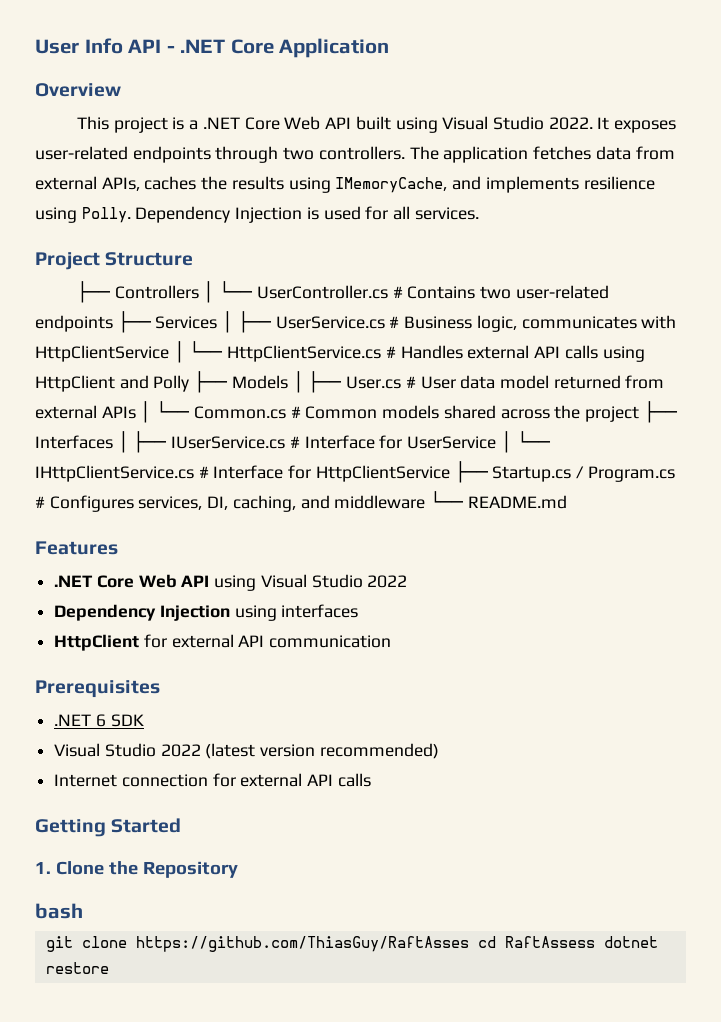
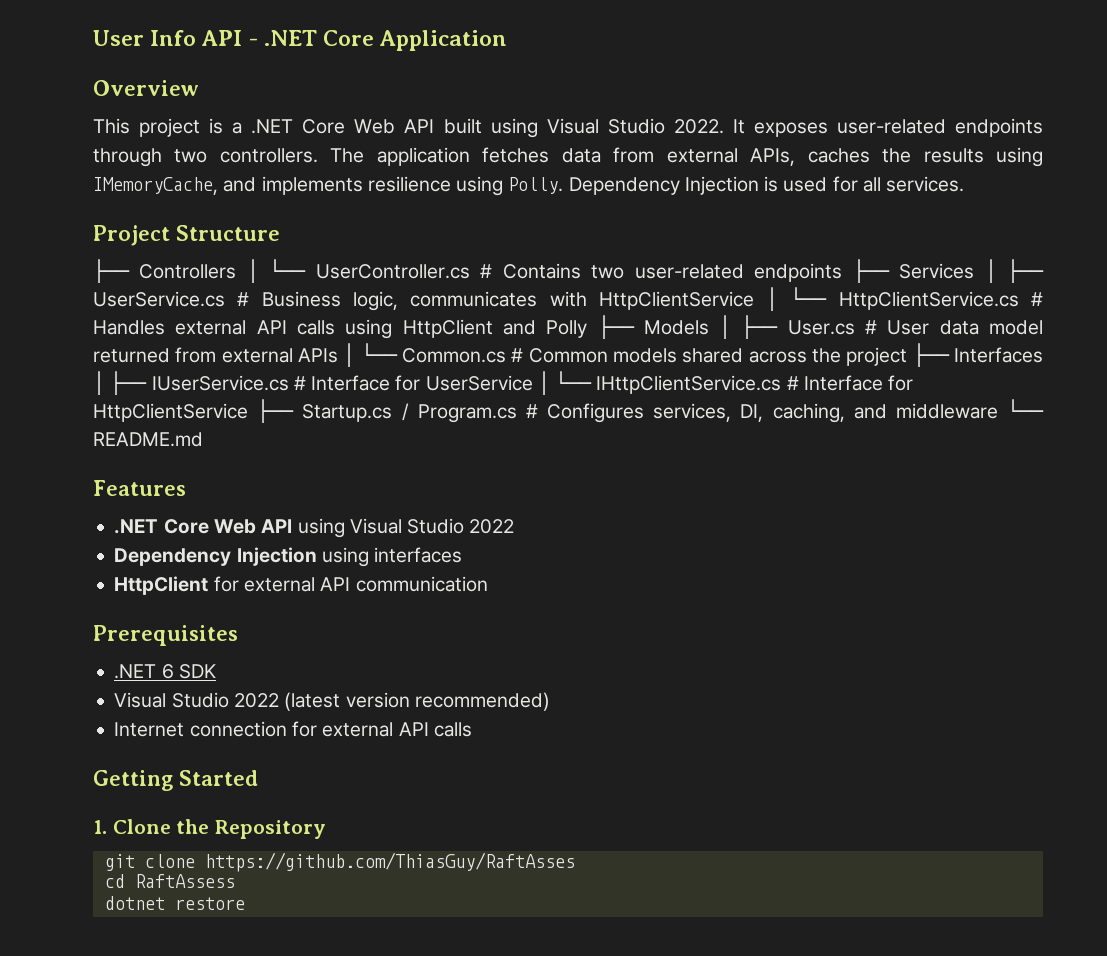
- bash
- git clone https://github.com/ThiasGuy/RaftAsses cd RaftAssess dotnet restore
+ git clone https://github.com/ThiasGuy/RaftAsses
+ cd RaftAssess
+ dotnet restore

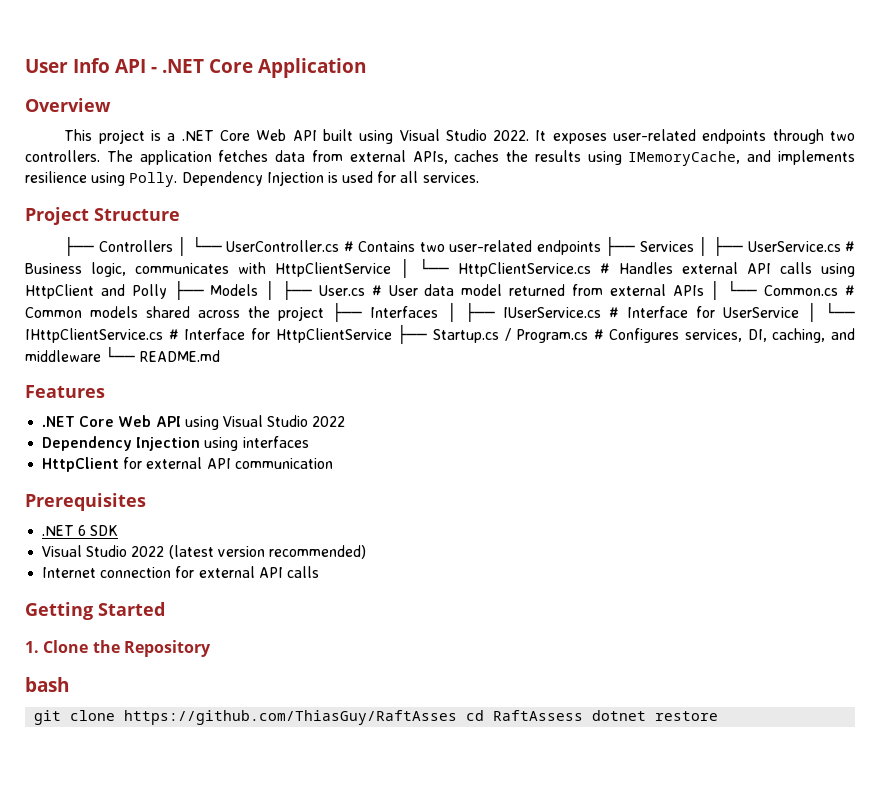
+ bash
- git clone https://github.com/ThiasGuy/RaftAsses
- cd RaftAssess
- dotnet restore
+ git clone https://github.com/ThiasGuy/RaftAsses cd RaftAssess dotnet restore

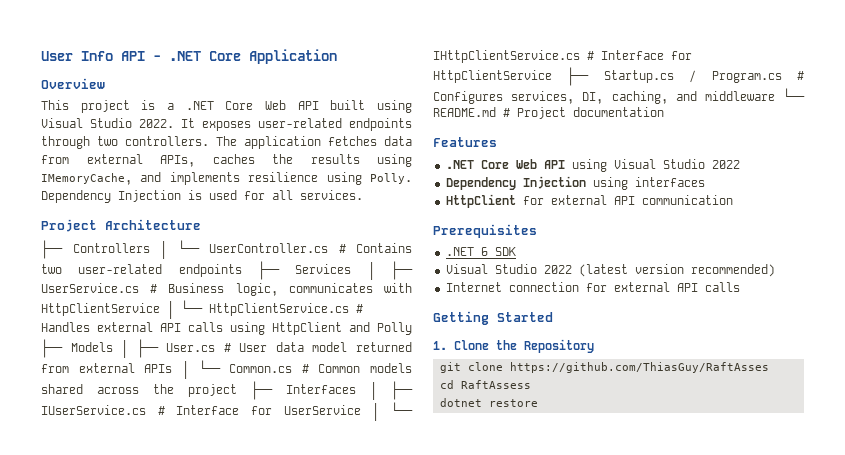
- Project Structure
+ Project Architecture
- ├── Controllers │ └── UserController.cs # Contains two user-related endpoints ├── Services │ ├── UserService.cs # Business logic, communicates with HttpClientService │ └── HttpClientService.cs # Handles external API calls using HttpClient and Polly ├── Models │ ├── User.cs # User data model returned from external APIs │ └── Common.cs # Common models shared across the project ├── Interfaces │ ├── IUserService.cs # Interface for UserService │ └── IHttpClientService.cs # Interface for HttpClientService ├── Startup.cs / Program.cs # Configures services, DI, caching, and middleware └── README.md
+ ├── Controllers │ └── UserController.cs # Contains two user-related endpoints ├── Services │ ├── UserService.cs # Business logic, communicates with HttpClientService │ └── HttpClientService.cs # Handles external API calls using HttpClient and Polly ├── Models │ ├── User.cs # User data model returned from external APIs │ └── Common.cs # Common models shared across the project ├── Interfaces │ ├── IUserService.cs # Interface for UserService │ └── IHttpClientService.cs # Interface for HttpClientService ├── Startup.cs / Program.cs # Configures services, DI, caching, and middleware └── README.md # Project documentation
- bash
- git clone https://github.com/ThiasGuy/RaftAsses cd RaftAssess dotnet restore
+ git clone https://github.com/ThiasGuy/RaftAsses
+ cd RaftAssess
+ dotnet restore

